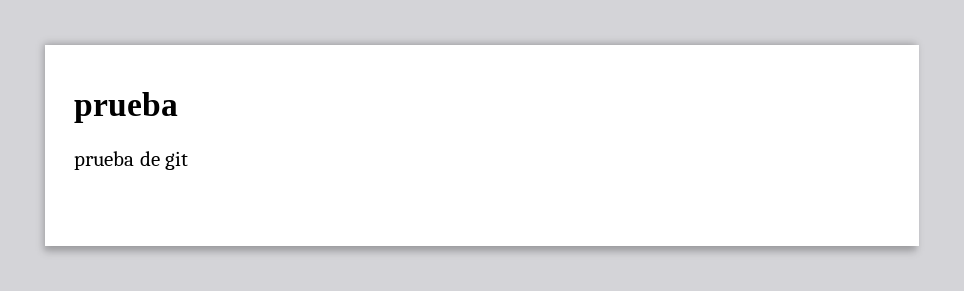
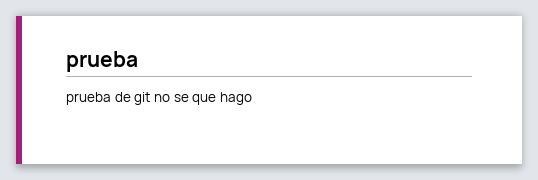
- prueba de git
+ prueba de git no se que hago

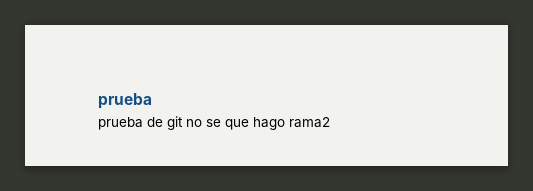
- prueba de git no se que hago
+ prueba de git no se que hago rama2

